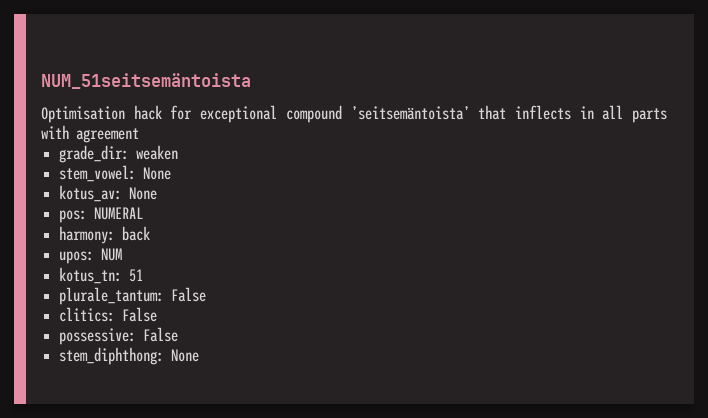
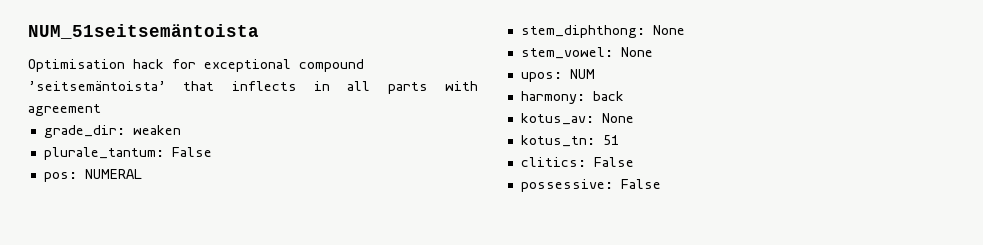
+ plurale_tantum: False
+ pos: NUMERAL
+ stem_diphthong: None
  stem_vowel: None
+ upos: NUM
+ harmony: back
  kotus_av: None
- pos: NUMERAL
- harmony: back
- upos: NUM
- plurale_tantum: False
- stem_diphthong: None

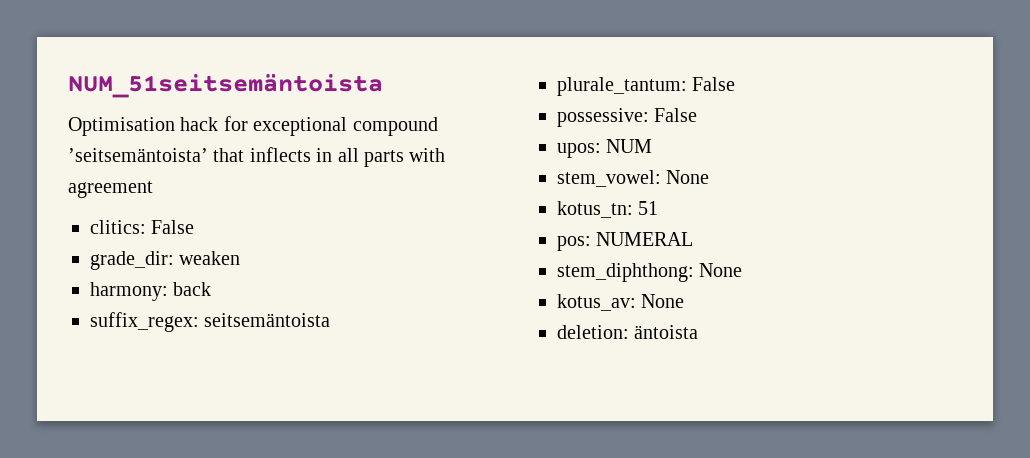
+ clitics: False
+ harmony: back
+ suffix_regex: seitsemäntoista
  plurale_tantum: False
+ possessive: False
+ upos: NUM
+ stem_vowel: None
+ kotus_tn: 51
  pos: NUMERAL
  stem_diphthong: None
- stem_vowel: None
- upos: NUM
- harmony: back
  kotus_av: None
- kotus_tn: 51
- clitics: False
- possessive: False
+ deletion: äntoista

